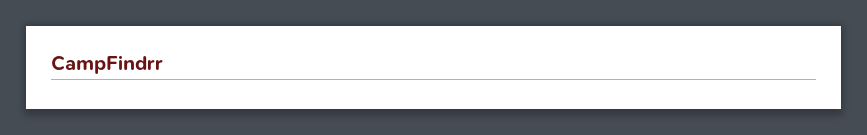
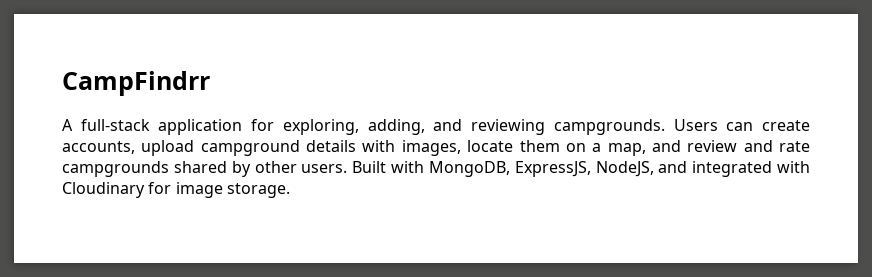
+ A full-stack application for exploring, adding, and reviewing campgrounds. Users can create accounts, upload campground details with images, locate them on a map, and review and rate campgrounds shared by other users. Built with MongoDB, ExpressJS, NodeJS, and integrated with Cloudinary for image storage.

